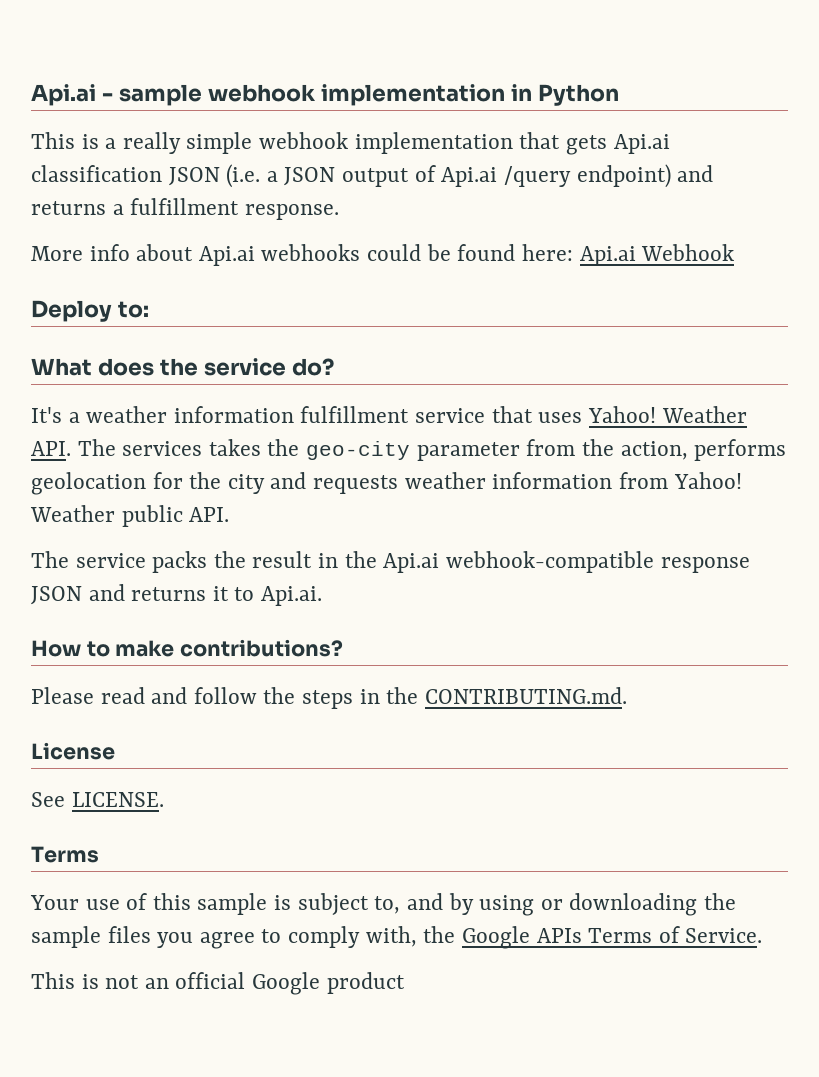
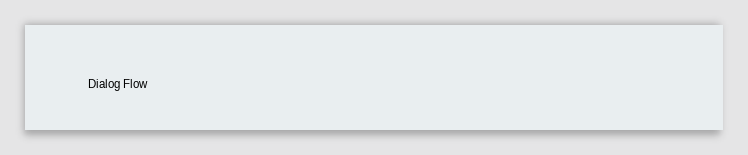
- Api.ai - sample webhook implementation in Python
- This is a really simple webhook implementation that gets Api.ai classification JSON (i.e. a JSON output of Api.ai /query endpoint) and returns a fulfillment response.
- More info about Api.ai webhooks could be found here: Api.ai Webhook
- Deploy to:
- What does the service do?
- It's a weather information fulfillment service that uses Yahoo! Weather API. The services takes the geo-city parameter from the action, performs geolocation for the city and requests weather information from Yahoo! Weather public API.
- The service packs the result in the Api.ai webhook-compatible response JSON and returns it to Api.ai.
- How to make contributions?
- Please read and follow the steps in the CONTRIBUTING.md.
- License
- See LICENSE.
- Terms
- Your use of this sample is subject to, and by using or downloading the sample files you agree to comply with, the Google APIs Terms of Service.
- This is not an official Google product
+ Dialog Flow

